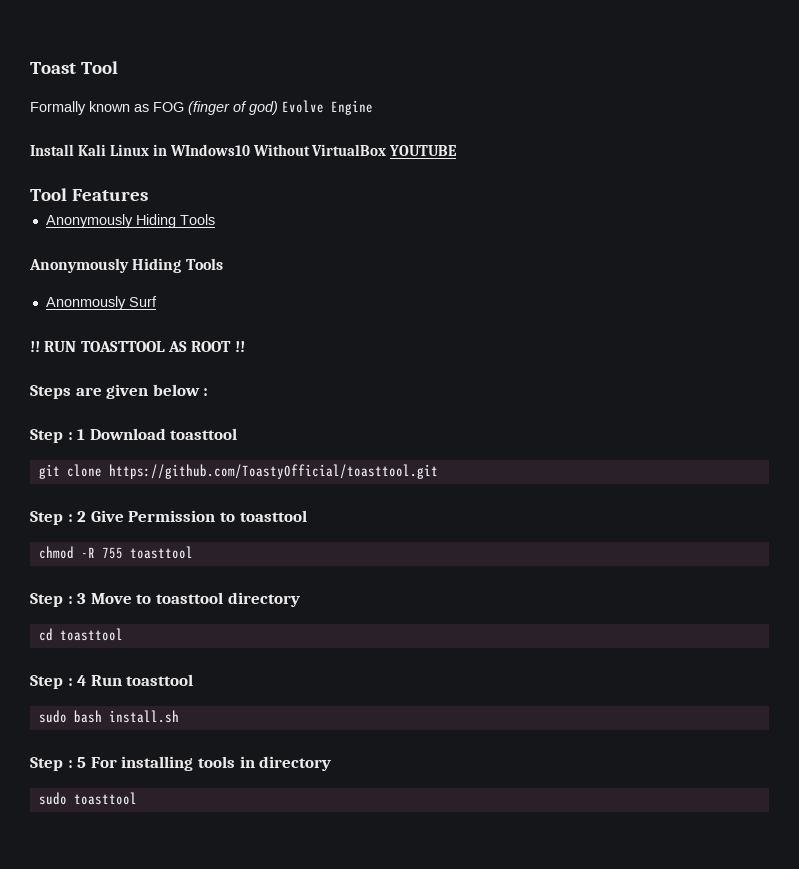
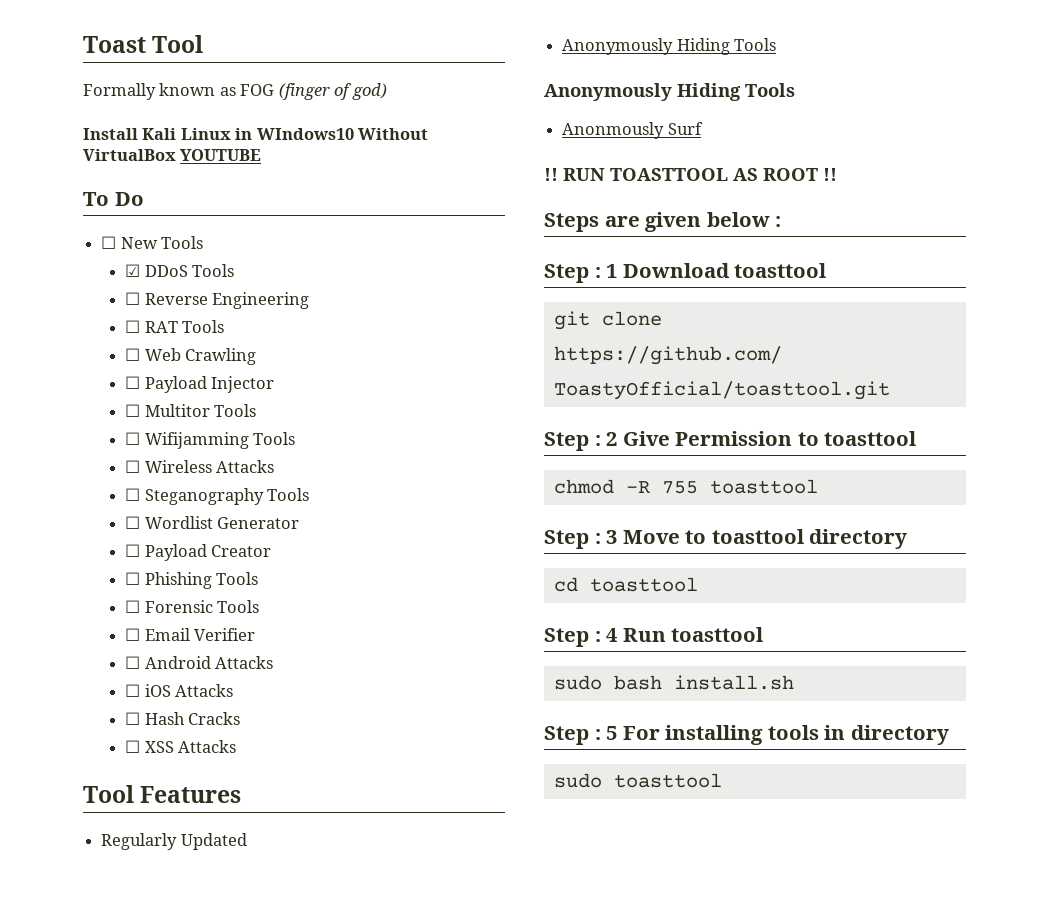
- Formally known as FOG (finger of god) Evolve Engine
+ Formally known as FOG (finger of god)
+ To Do
+ ☐ New Tools
+ ☑ DDoS Tools
+ ☐ Reverse Engineering
+ ☐ RAT Tools
+ ☐ Web Crawling
+ ☐ Payload Injector
+ ☐ Multitor Tools
+ ☐ Wifijamming Tools
+ ☐ Wireless Attacks
+ ☐ Steganography Tools
+ ☐ Wordlist Generator
+ ☐ Payload Creator
+ ☐ Phishing Tools
+ ☐ Forensic Tools
+ ☐ Email Verifier
+ ☐ Android Attacks
+ ☐ iOS Attacks
+ ☐ Hash Cracks
+ ☐ XSS Attacks
+ Regularly Updated

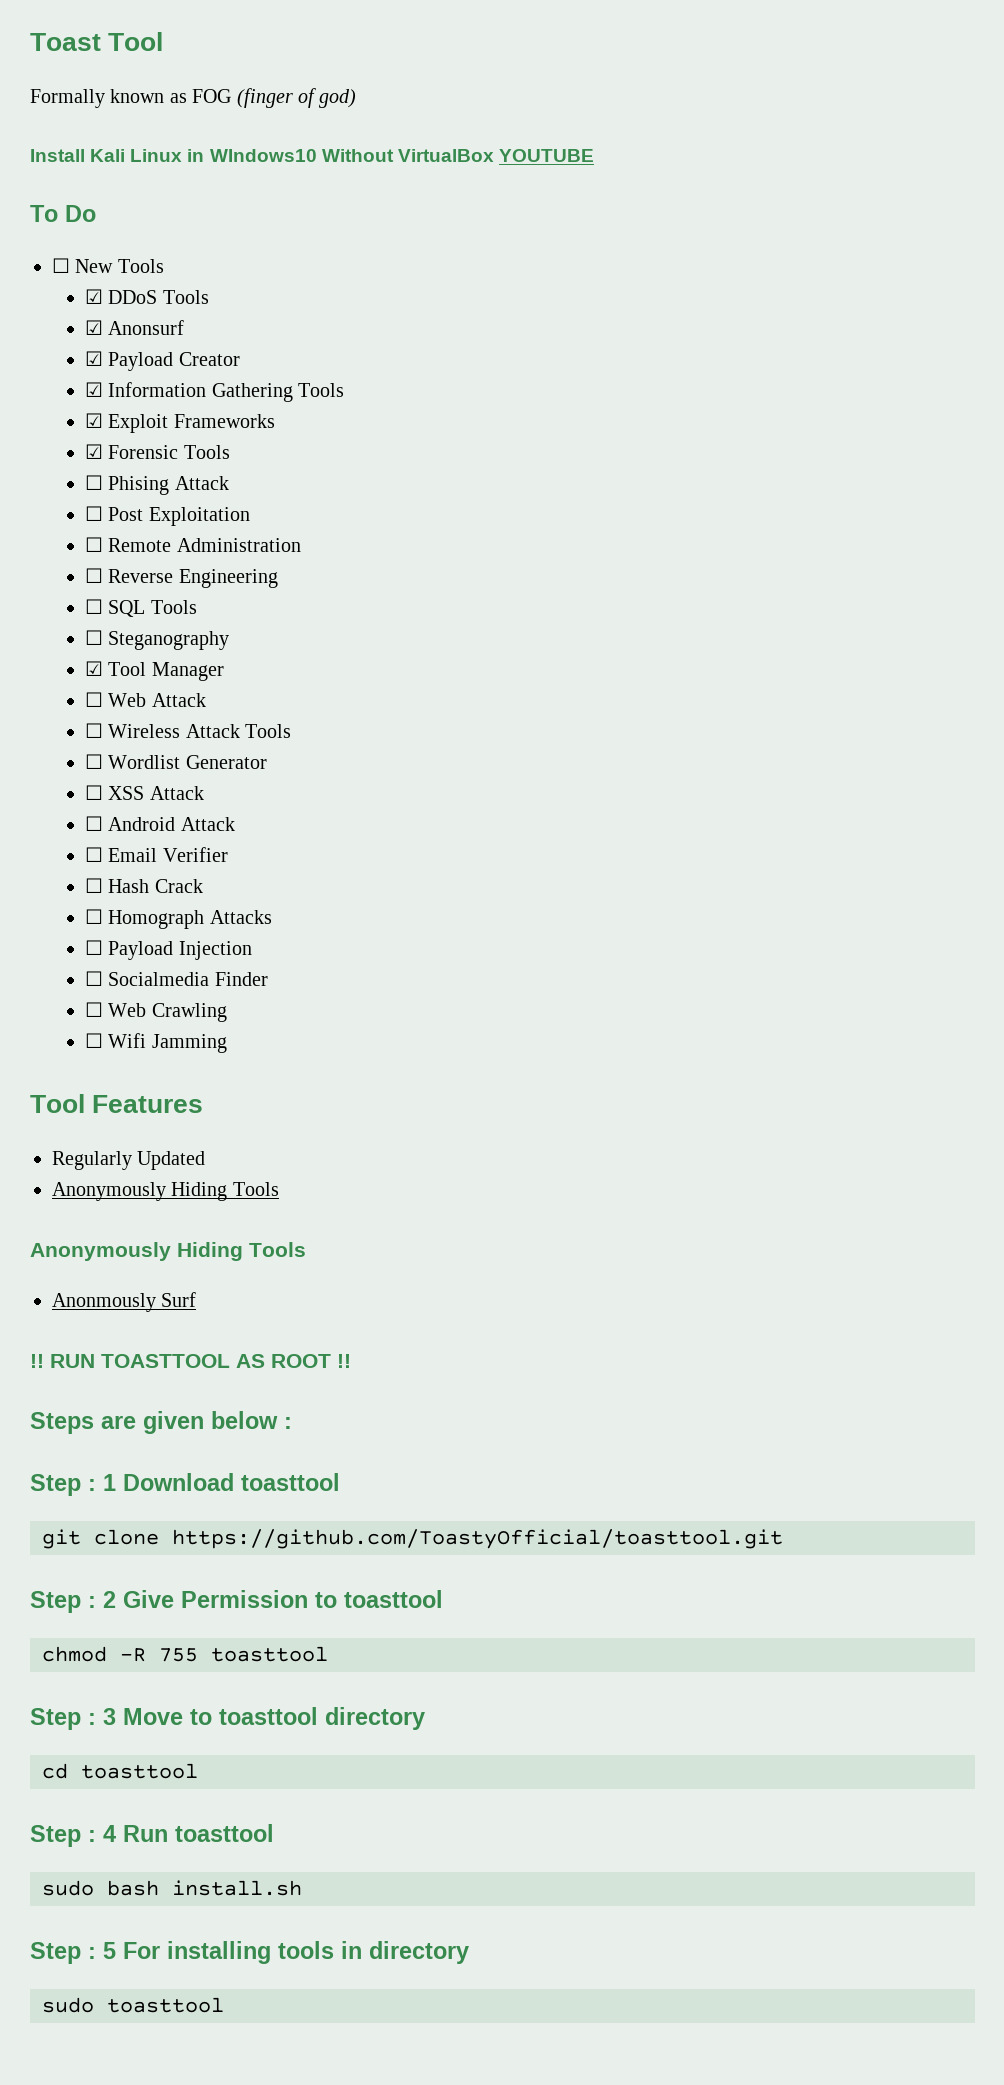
+ ☑ Anonsurf
+ ☑ Payload Creator
+ ☑ Information Gathering Tools
+ ☑ Exploit Frameworks
+ ☑ Forensic Tools
+ ☐ Phising Attack
+ ☐ Post Exploitation
+ ☐ Remote Administration
- ☐ RAT Tools
- ☐ Web Crawling
- ☐ Payload Injector
- ☐ Multitor Tools
- ☐ Wifijamming Tools
+ ☐ SQL Tools
+ ☐ Steganography
+ ☑ Tool Manager
+ ☐ Web Attack
- ☐ Wireless Attacks
- ☐ Steganography Tools
+ ☐ Wireless Attack Tools
- ☐ Payload Creator
- ☐ Phishing Tools
- ☐ Forensic Tools
+ ☐ XSS Attack
+ ☐ Android Attack
- ☐ Android Attacks
- ☐ iOS Attacks
- ☐ Hash Cracks
- ☐ XSS Attacks
+ ☐ Hash Crack
+ ☐ Homograph Attacks
+ ☐ Payload Injection
+ ☐ Socialmedia Finder
+ ☐ Web Crawling
+ ☐ Wifi Jamming

